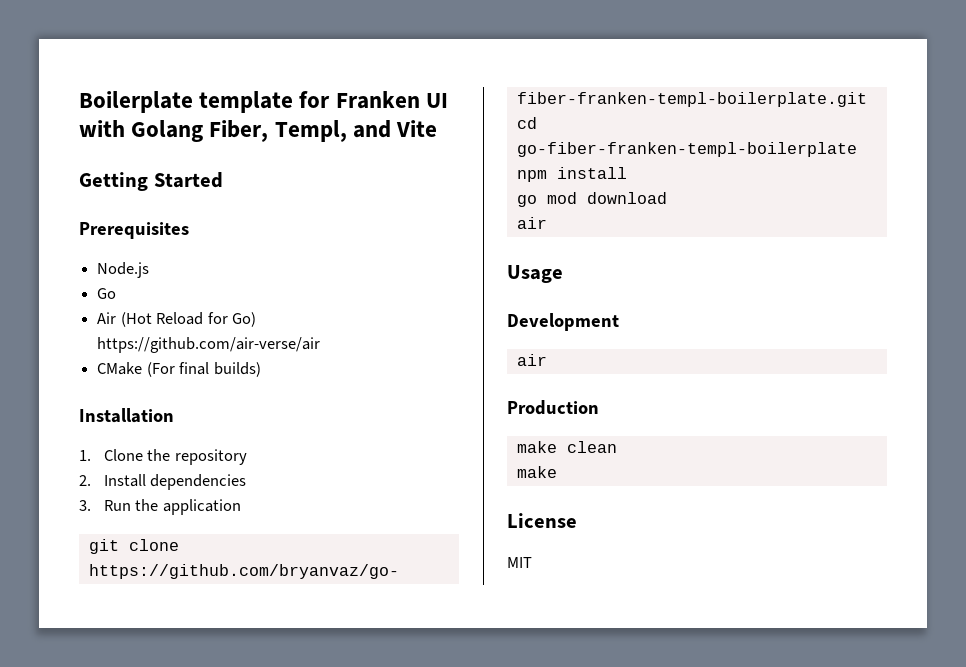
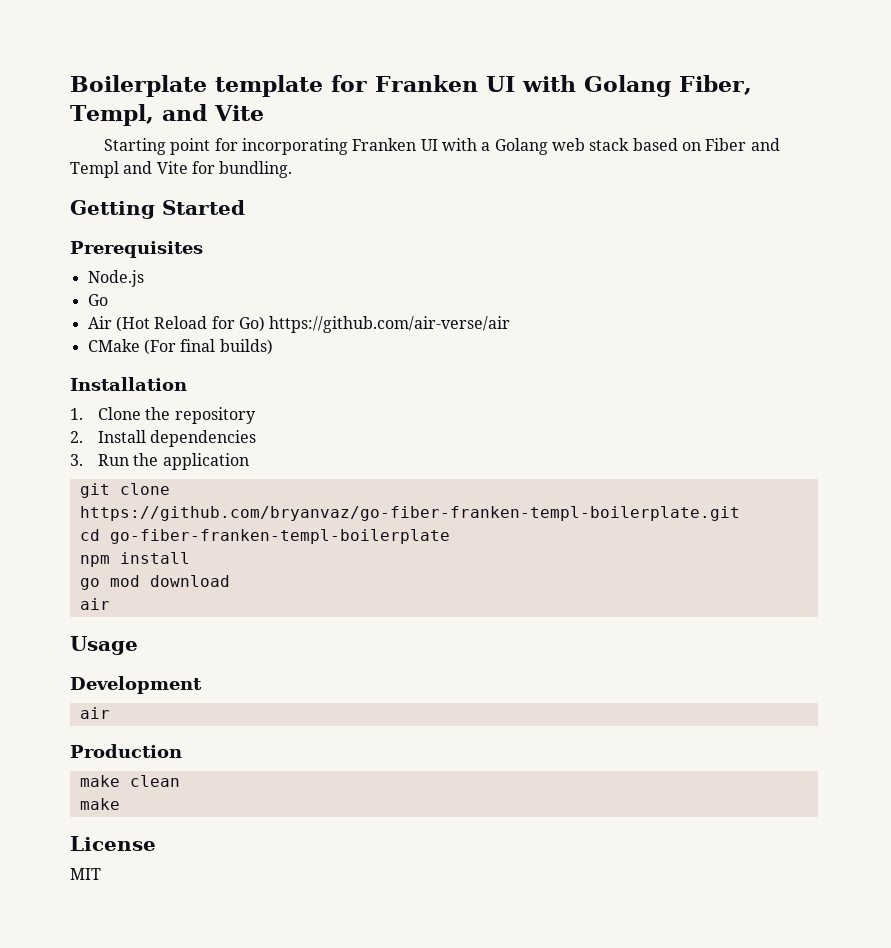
+ Starting point for incorporating Franken UI with a Golang web stack based on Fiber and Templ and Vite for bundling.

